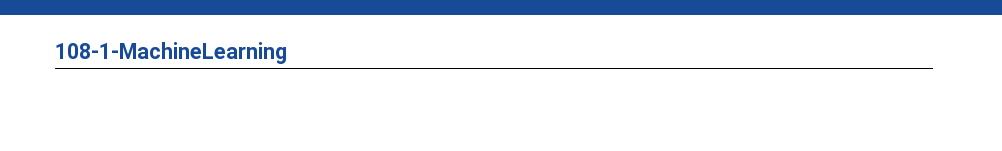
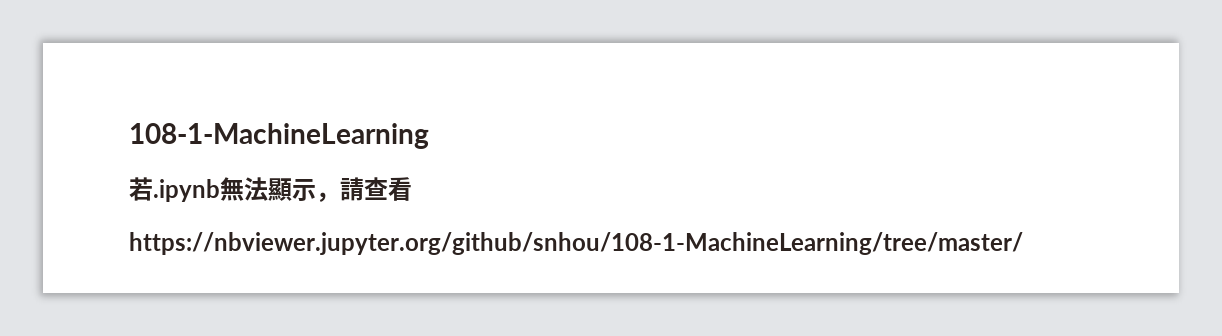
+ 若.ipynb無法顯示，請查看
+ https://nbviewer.jupyter.org/github/snhou/108-1-MachineLearning/tree/master/

